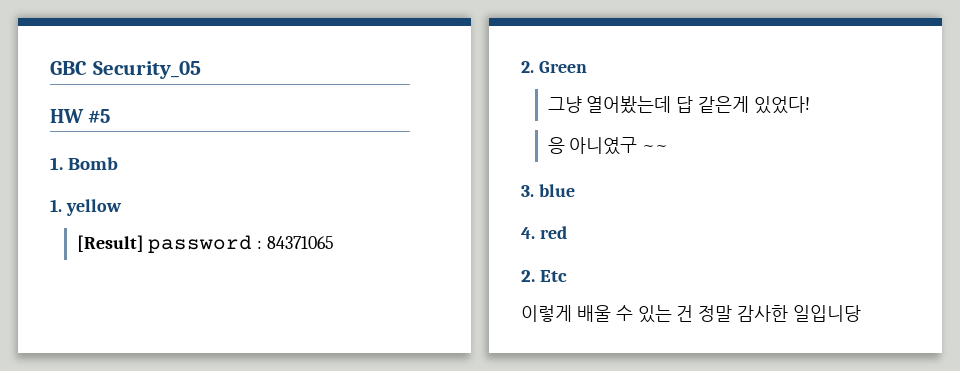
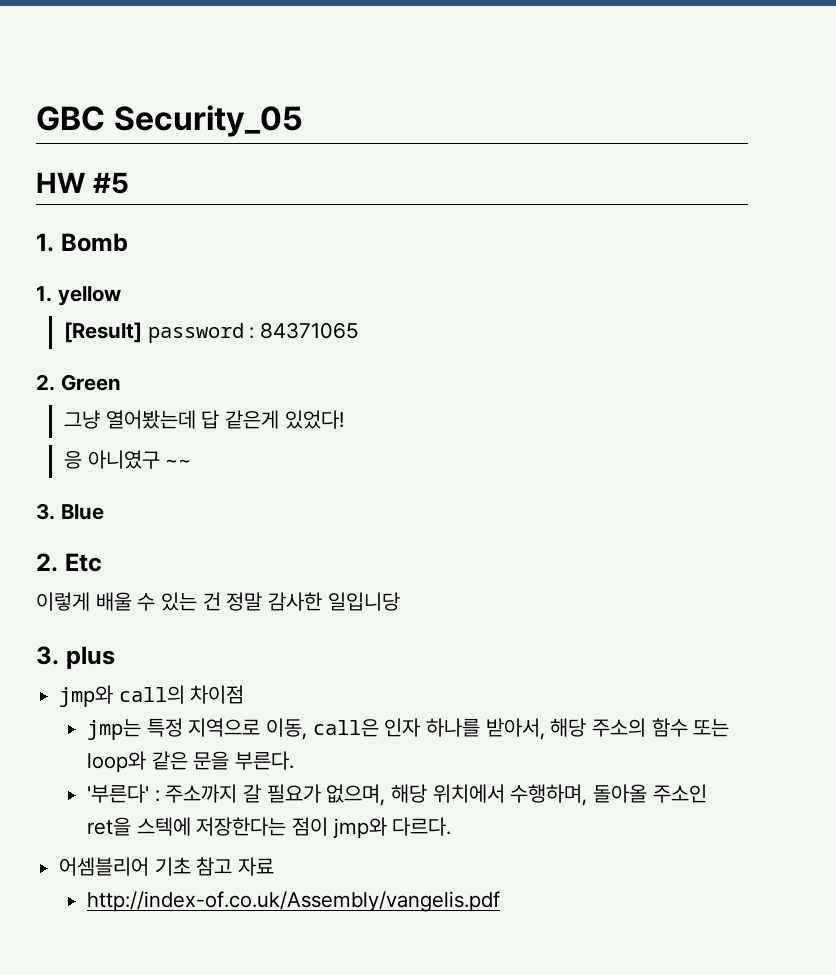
- 3. blue
- 4. red
+ 3. Blue
+ 3. plus
+ jmp와 call의 차이점
+ jmp는 특정 지역으로 이동, call은 인자 하나를 받아서, 해당 주소의 함수 또는 loop와 같은 문을 부른다.
+ '부른다' : 주소까지 갈 필요가 없으며, 해당 위치에서 수행하며, 돌아올 주소인 ret을 스텍에 저장한다는 점이 jmp와 다르다.
+ 어셈블리어 기초 참고 자료
+ http://index-of.co.uk/Assembly/vangelis.pdf

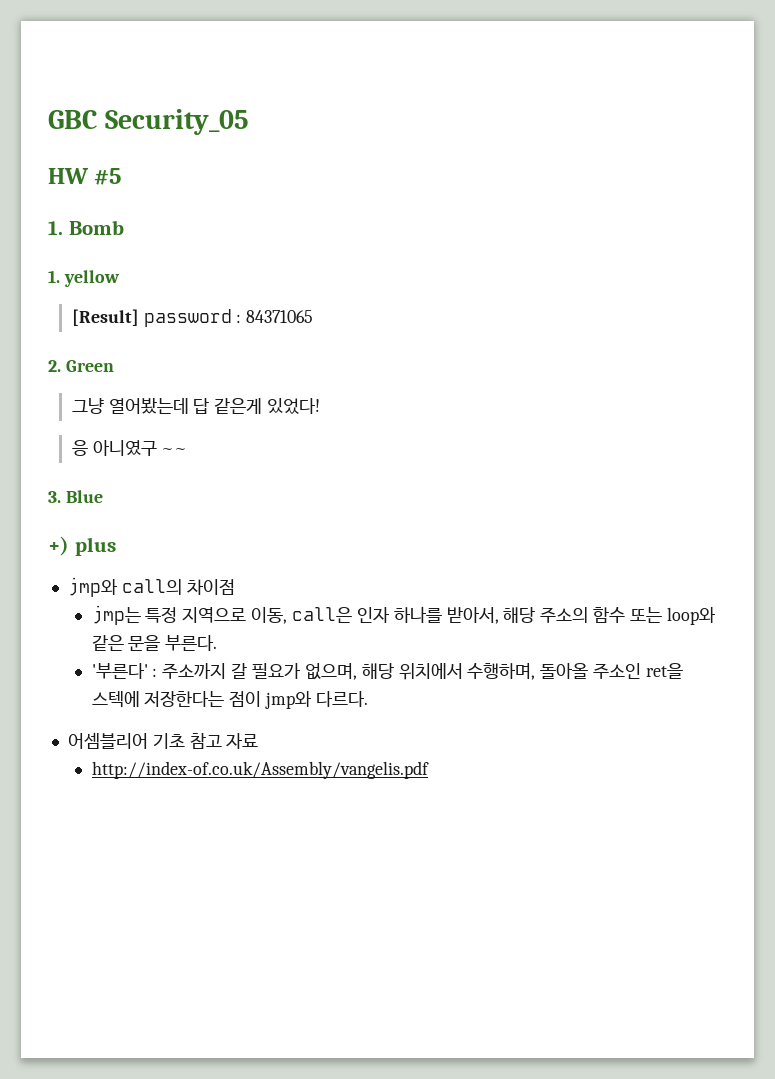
- 2. Etc
- 이렇게 배울 수 있는 건 정말 감사한 일입니당
- 3. plus
+ +) plus

